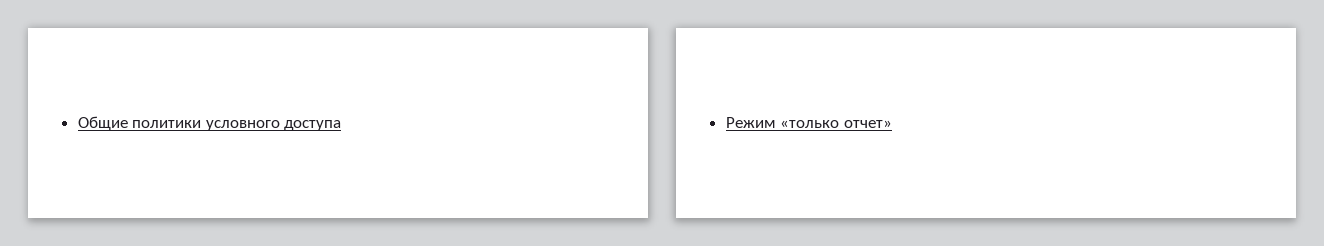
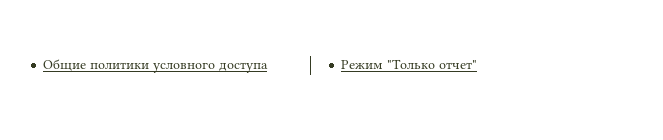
- Режим «только отчет»
+ Режим "Только отчет"

